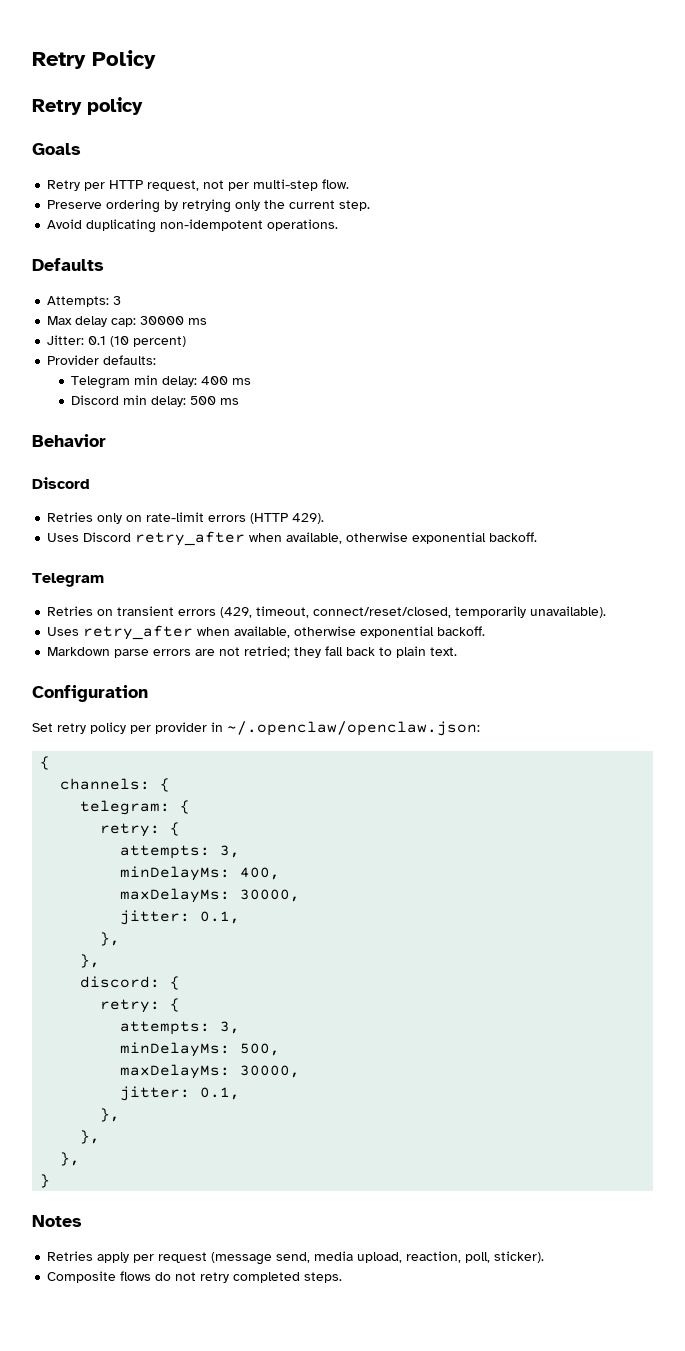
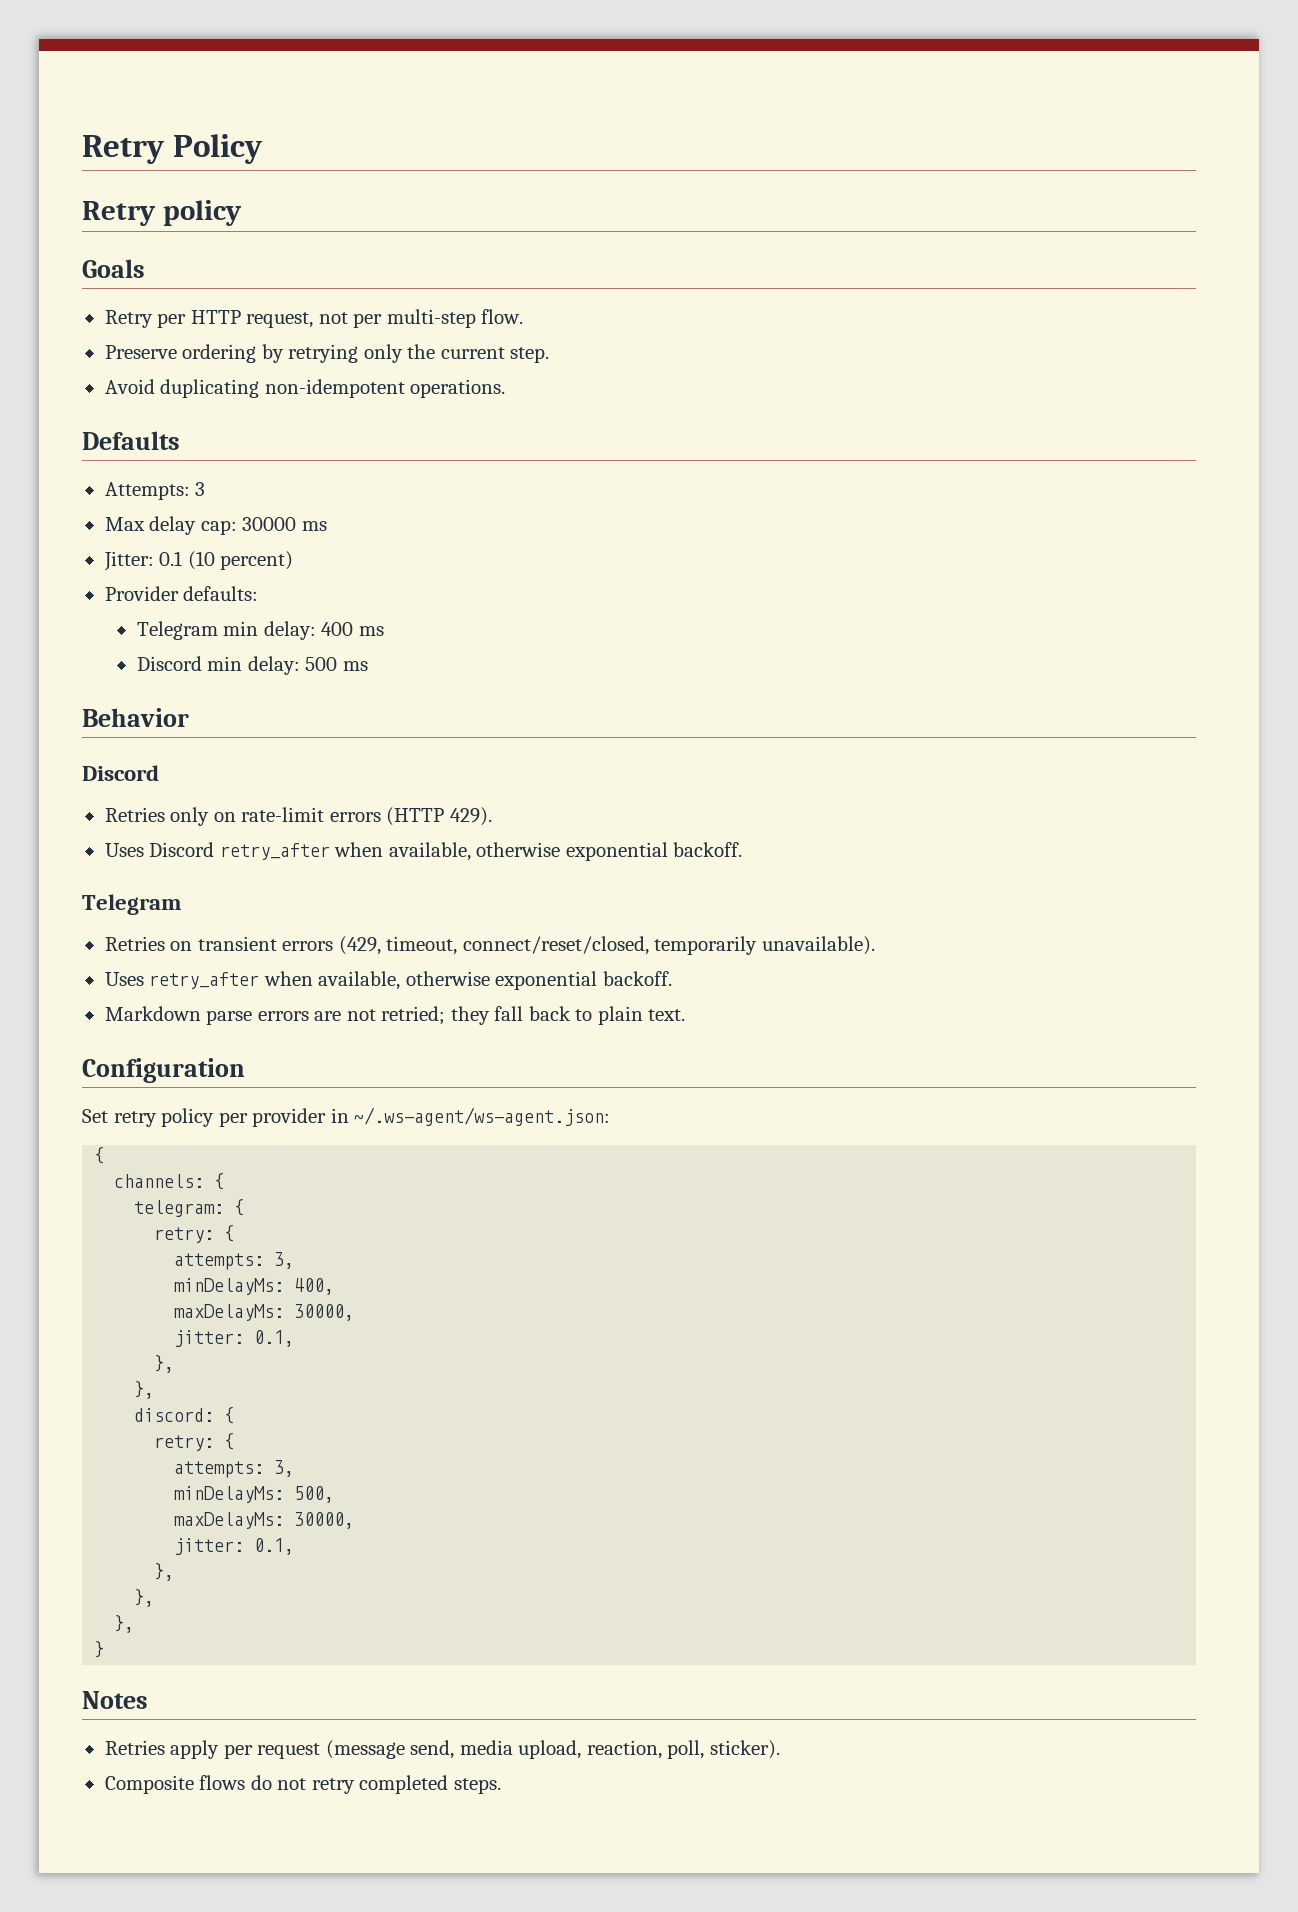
- Set retry policy per provider in ~/.openclaw/openclaw.json:
+ Set retry policy per provider in ~/.ws-agent/ws-agent.json:

